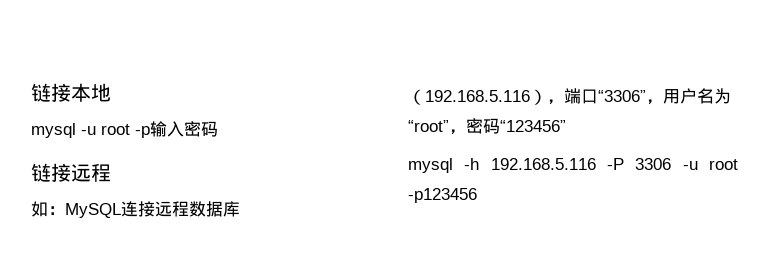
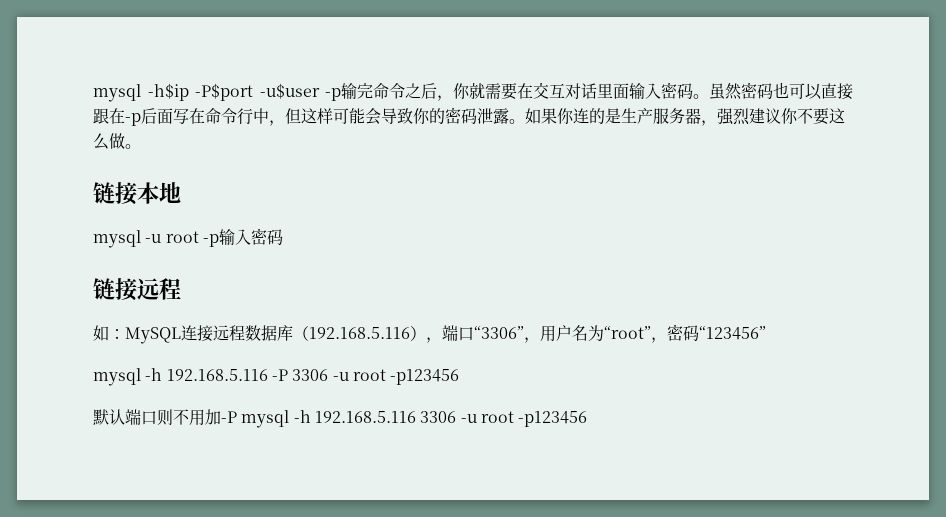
+ mysql -h$ip -P$port -u$user -p输完命令之后，你就需要在交互对话里面输入密码。虽然密码也可以直接跟在-p后面写在命令行中，但这样可能会导致你的密码泄露。如果你连的是生产服务器，强烈建议你不要这么做。
+ 默认端口则不用加-P mysql -h 192.168.5.116 3306 -u root -p123456

